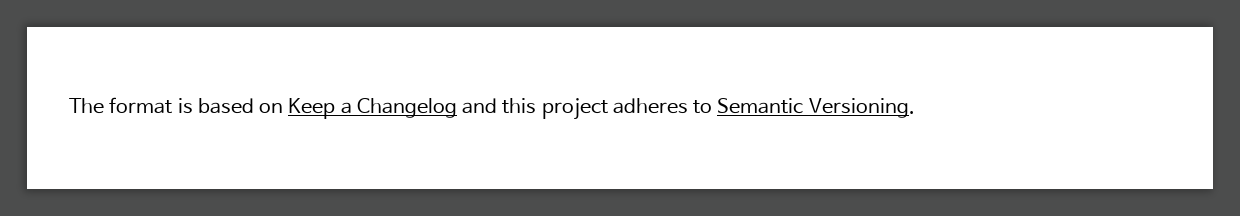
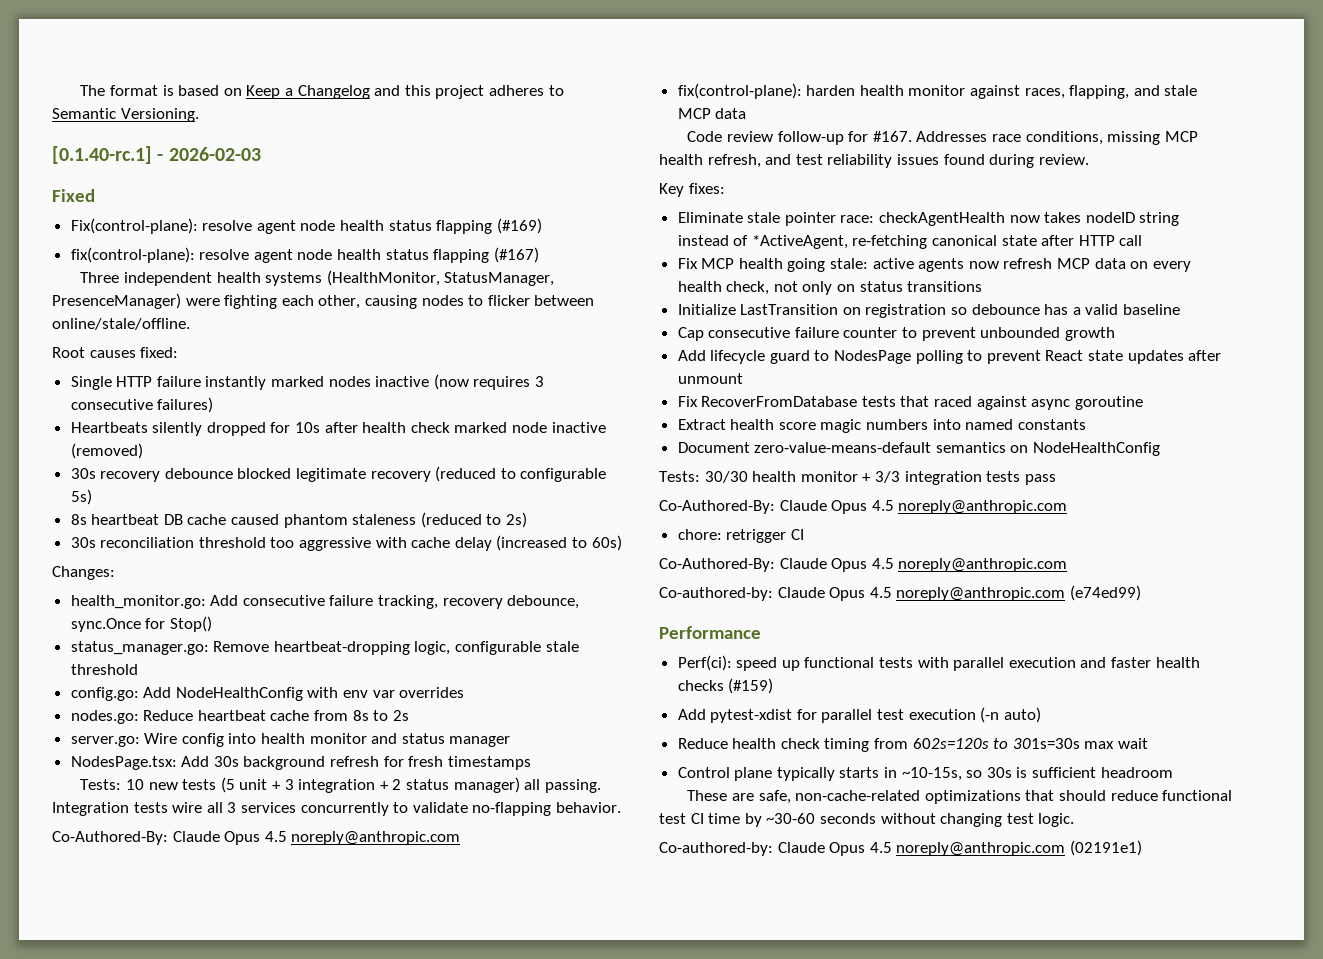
+ [0.1.40-rc.1] - 2026-02-03
+ Fixed
+ Fix(control-plane): resolve agent node health status flapping (#169)
+ fix(control-plane): resolve agent node health status flapping (#167)
+ Three independent health systems (HealthMonitor, StatusManager, PresenceManager) were fighting each other, causing nodes to flicker between online/stale/offline.
+ Root causes fixed:
+ Single HTTP failure instantly marked nodes inactive (now requires 3 consecutive failures)
+ Heartbeats silently dropped for 10s after health check marked node inactive (removed)
+ 30s recovery debounce blocked legitimate recovery (reduced to configurable 5s)
+ 8s heartbeat DB cache caused phantom staleness (reduced to 2s)
+ 30s reconciliation threshold too aggressive with cache delay (increased to 60s)
+ Changes:
+ health_monitor.go: Add consecutive failure tracking, recovery debounce, sync.Once for Stop()
+ status_manager.go: Remove heartbeat-dropping logic, configurable stale threshold
+ config.go: Add NodeHealthConfig with env var overrides
+ nodes.go: Reduce heartbeat cache from 8s to 2s
+ server.go: Wire config into health monitor and status manager
+ NodesPage.tsx: Add 30s background refresh for fresh timestamps
+ Tests: 10 new tests (5 unit + 3 integration + 2 status manager) all passing. Integration tests wire all 3 services concurrently to validate no-flapping behavior.
+ Co-Authored-By: Claude Opus 4.5 noreply@anthropic.com
+ fix(control-plane): harden health monitor against races, flapping, and stale MCP data
+ Code review follow-up for #167. Addresses race conditions, missing MCP health refresh, and test reliability issues found during review.
+ Key fixes:
+ Eliminate stale pointer race: checkAgentHealth now takes nodeID string instead of *ActiveAgent, re-fetching canonical state after HTTP call
+ Fix MCP health going stale: active agents now refresh MCP data on every health check, not only on status transitions
+ Initialize LastTransition on registration so debounce has a valid baseline
+ Cap consecutive failure counter to prevent unbounded growth
+ Add lifecycle guard to NodesPage polling to prevent React state updates after unmount
+ Fix RecoverFromDatabase tests that raced against async goroutine
+ Extract health score magic numbers into named constants
+ Document zero-value-means-default semantics on NodeHealthConfig
+ Tests: 30/30 health monitor + 3/3 integration tests pass
+ Co-Authored-By: Claude Opus 4.5 noreply@anthropic.com
+ chore: retrigger CI
+ Co-Authored-By: Claude Opus 4.5 noreply@anthropic.com
+ Co-authored-by: Claude Opus 4.5 noreply@anthropic.com (e74ed99)
+ Performance
+ Perf(ci): speed up functional tests with parallel execution and faster health checks (#159)
+ Add pytest-xdist for parallel test execution (-n auto)
+ Reduce health check timing from 602s=120s to 301s=30s max wait
+ Control plane typically starts in ~10-15s, so 30s is sufficient headroom
+ These are safe, non-cache-related optimizations that should reduce functional test CI time by ~30-60 seconds without changing test logic.
+ Co-authored-by: Claude Opus 4.5 noreply@anthropic.com (02191e1)

